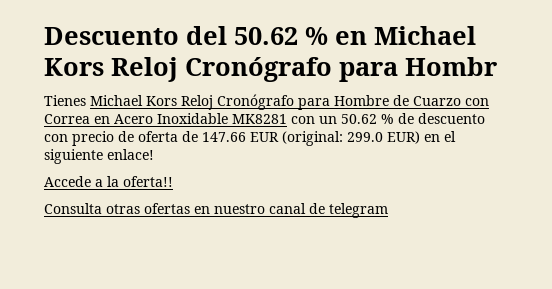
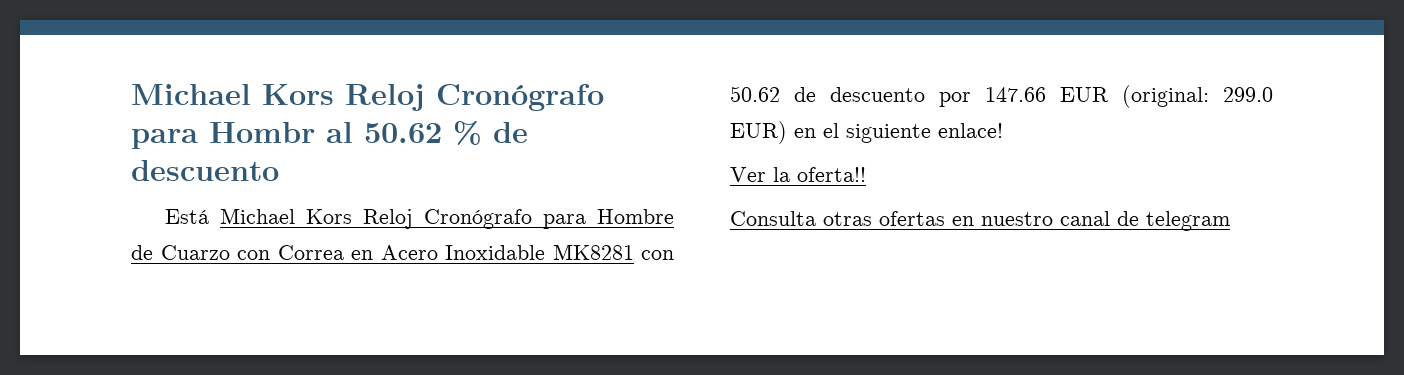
- Descuento del 50.62 % en Michael Kors Reloj Cronógrafo para Hombr
- Tienes Michael Kors Reloj Cronógrafo para Hombre de Cuarzo con Correa en Acero Inoxidable MK8281 con un 50.62 % de descuento con precio de oferta de 147.66 EUR (original: 299.0 EUR) en el siguiente enlace!
+ Michael Kors Reloj Cronógrafo para Hombr al 50.62 % de descuento
+ Está Michael Kors Reloj Cronógrafo para Hombre de Cuarzo con Correa en Acero Inoxidable MK8281 con 50.62 de descuento por 147.66 EUR (original: 299.0 EUR) en el siguiente enlace!
- Accede a la oferta!!
+ Ver la oferta!!

